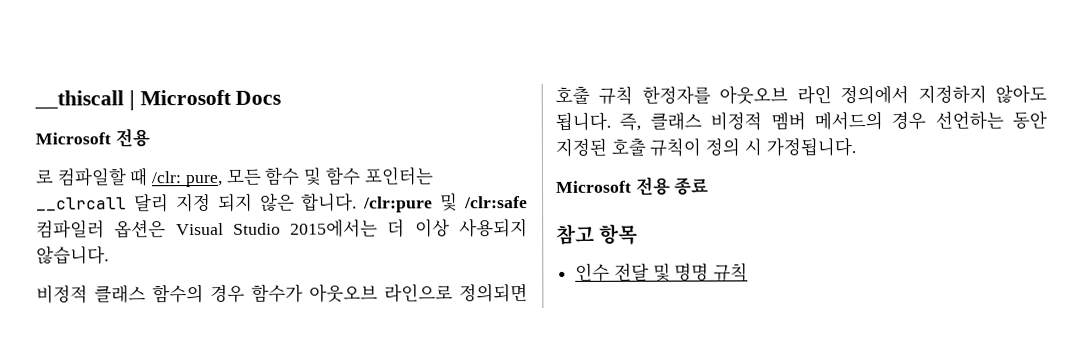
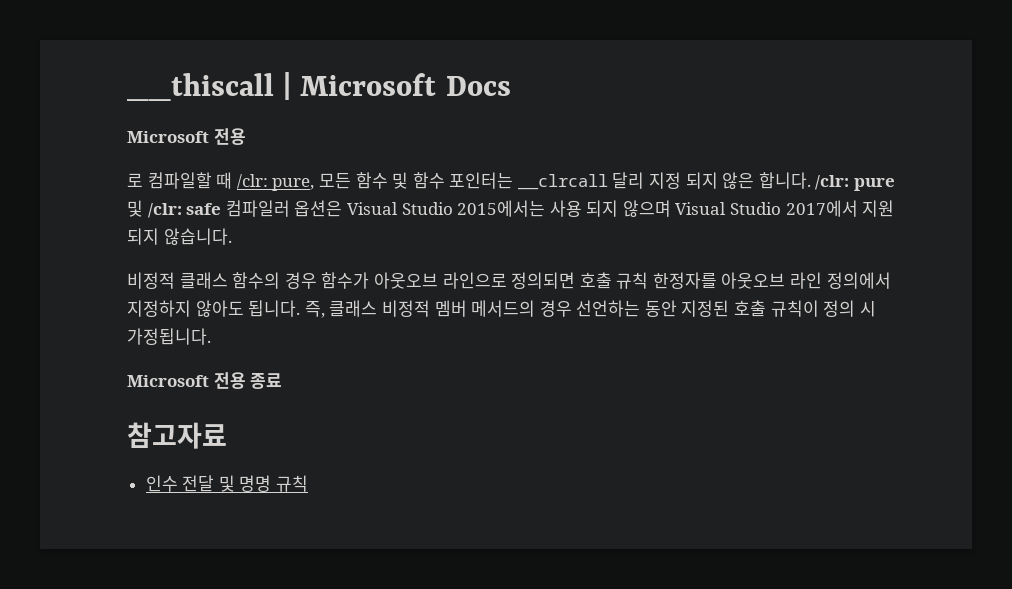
- /clr:pure 및 /clr:safe 컴파일러 옵션은 Visual Studio 2015에서는 더 이상 사용되지 않습니다.
+ /clr: pure 및 /clr: safe 컴파일러 옵션은 Visual Studio 2015에서는 사용 되지 않으며 Visual Studio 2017에서 지원 되지 않습니다.
- 참고 항목
+ 참고자료

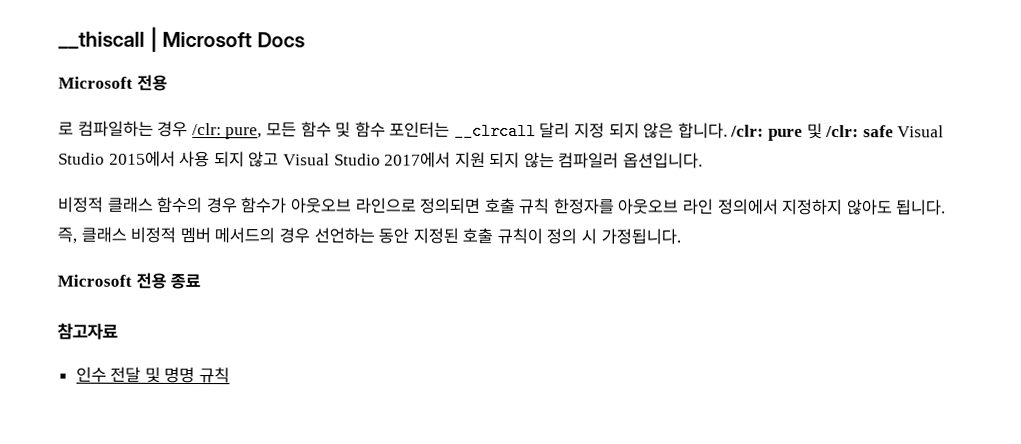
- 로 컴파일할 때 /clr: pure, 모든 함수 및 함수 포인터는 __clrcall 달리 지정 되지 않은 합니다.
+ 로 컴파일하는 경우 /clr: pure, 모든 함수 및 함수 포인터는 __clrcall 달리 지정 되지 않은 합니다.
- /clr: pure 및 /clr: safe 컴파일러 옵션은 Visual Studio 2015에서는 사용 되지 않으며 Visual Studio 2017에서 지원 되지 않습니다.
+ /clr: pure 및 /clr: safe Visual Studio 2015에서 사용 되지 않고 Visual Studio 2017에서 지원 되지 않는 컴파일러 옵션입니다.

